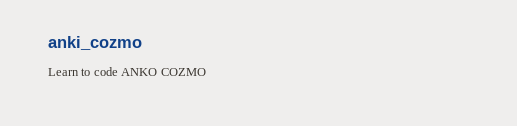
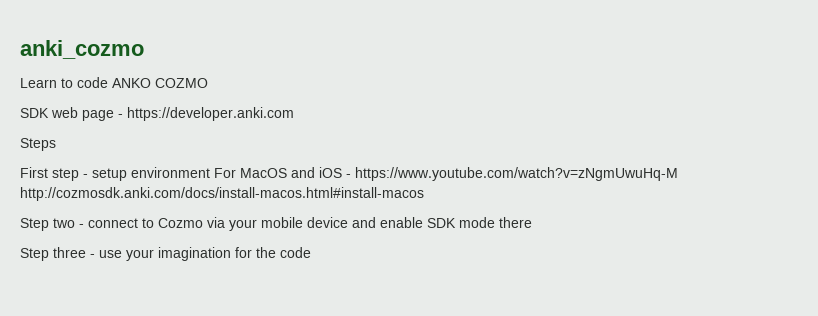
+ SDK web page - https://developer.anki.com
+ Steps
+ First step - setup environment For MacOS and iOS - https://www.youtube.com/watch?v=zNgmUwuHq-M http://cozmosdk.anki.com/docs/install-macos.html#install-macos
+ Step two - connect to Cozmo via your mobile device and enable SDK mode there
+ Step three - use your imagination for the code

